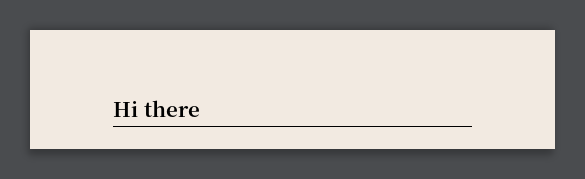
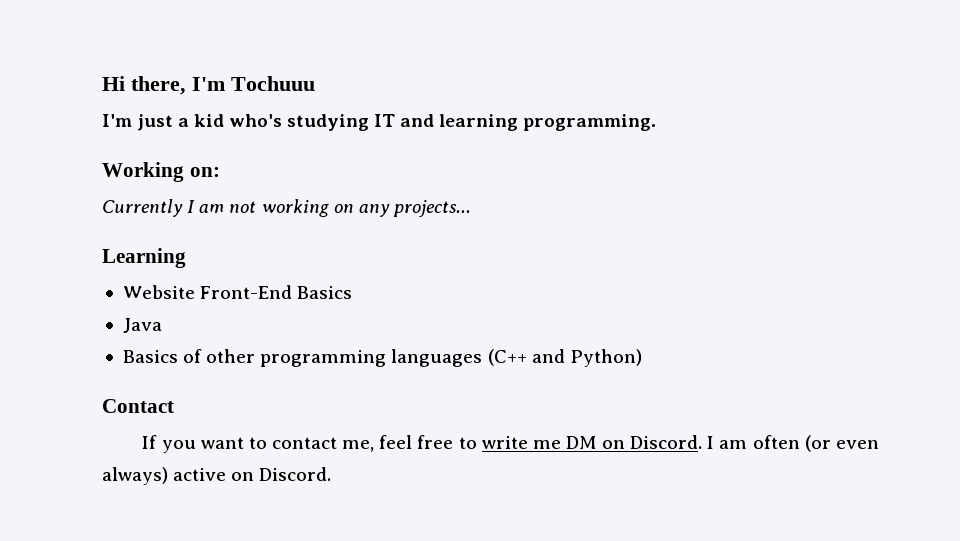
- Hi there
+ Hi there, I'm Tochuuu
+ I'm just a kid who's studying IT and learning programming.
+ Working on:
+ Currently I am not working on any projects...
+ Learning
+ Website Front-End Basics
+ Java
+ Basics of other programming languages (C++ and Python)
+ Contact
+ If you want to contact me, feel free to write me DM on Discord. I am often (or even always) active on Discord.

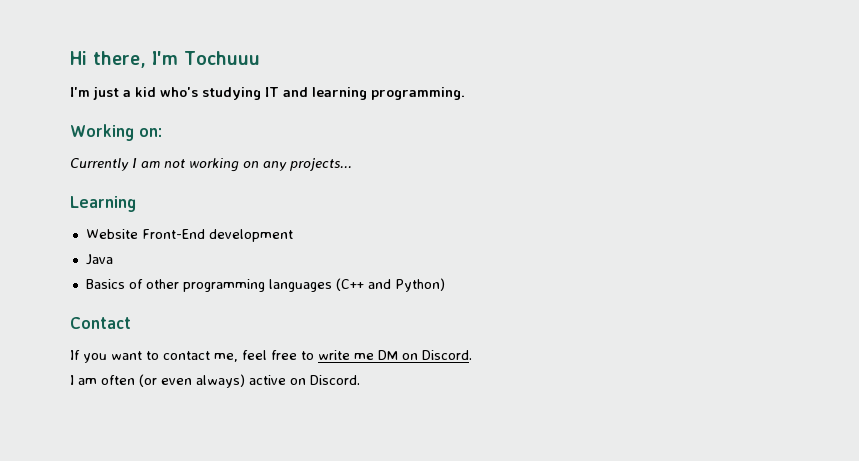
- Website Front-End Basics
+ Website Front-End development
- If you want to contact me, feel free to write me DM on Discord. I am often (or even always) active on Discord.
+ If you want to contact me, feel free to write me DM on Discord.
+ I am often (or even always) active on Discord.

